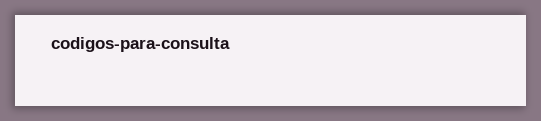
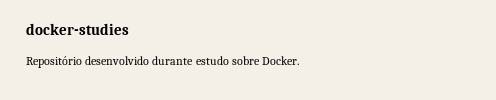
- codigos-para-consulta
+ docker-studies
+ Repositório desenvolvido durante estudo sobre Docker.

